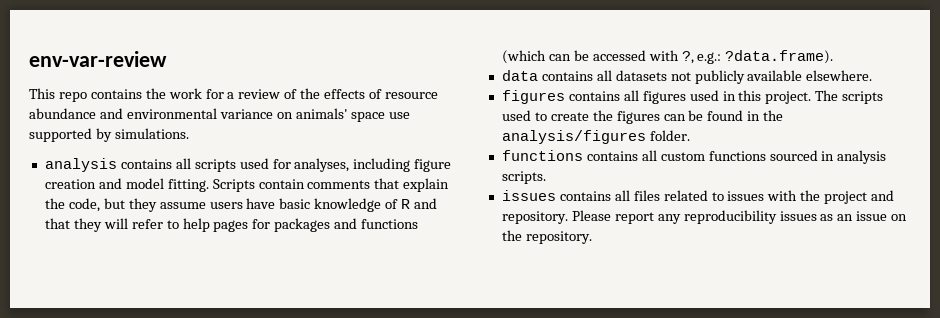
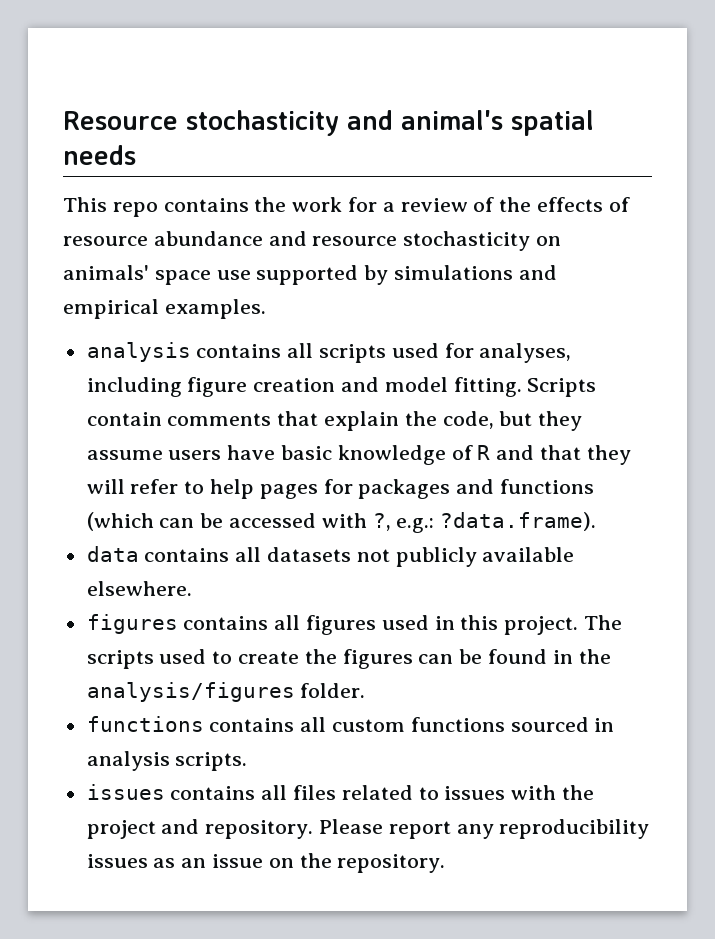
- env-var-review
+ Resource stochasticity and animal's spatial needs
- This repo contains the work for a review of the effects of resource abundance and environmental variance on animals' space use supported by simulations.
+ This repo contains the work for a review of the effects of resource abundance and resource stochasticity on animals' space use supported by simulations and empirical examples.

